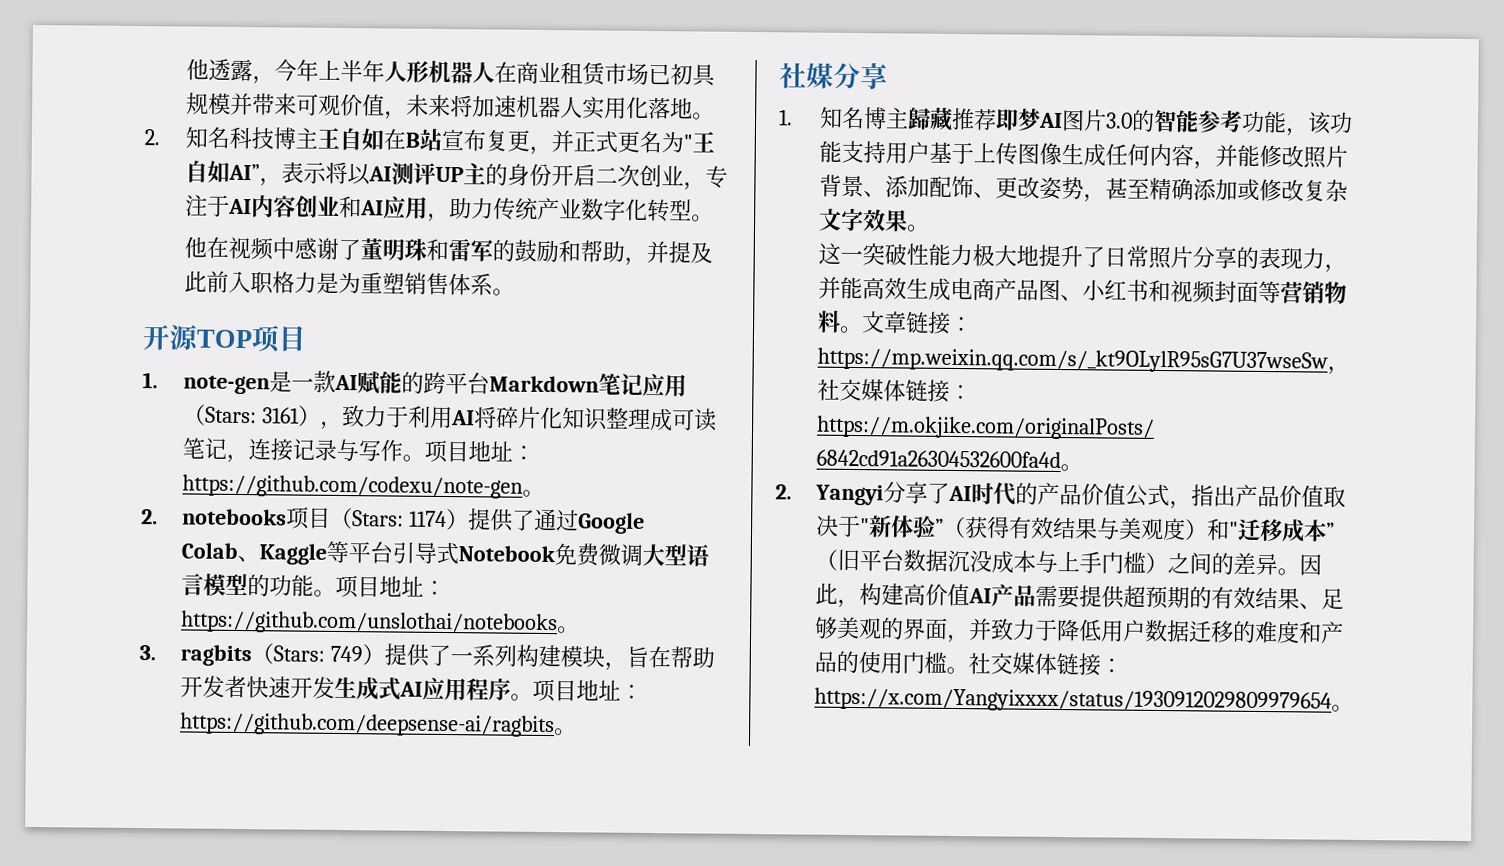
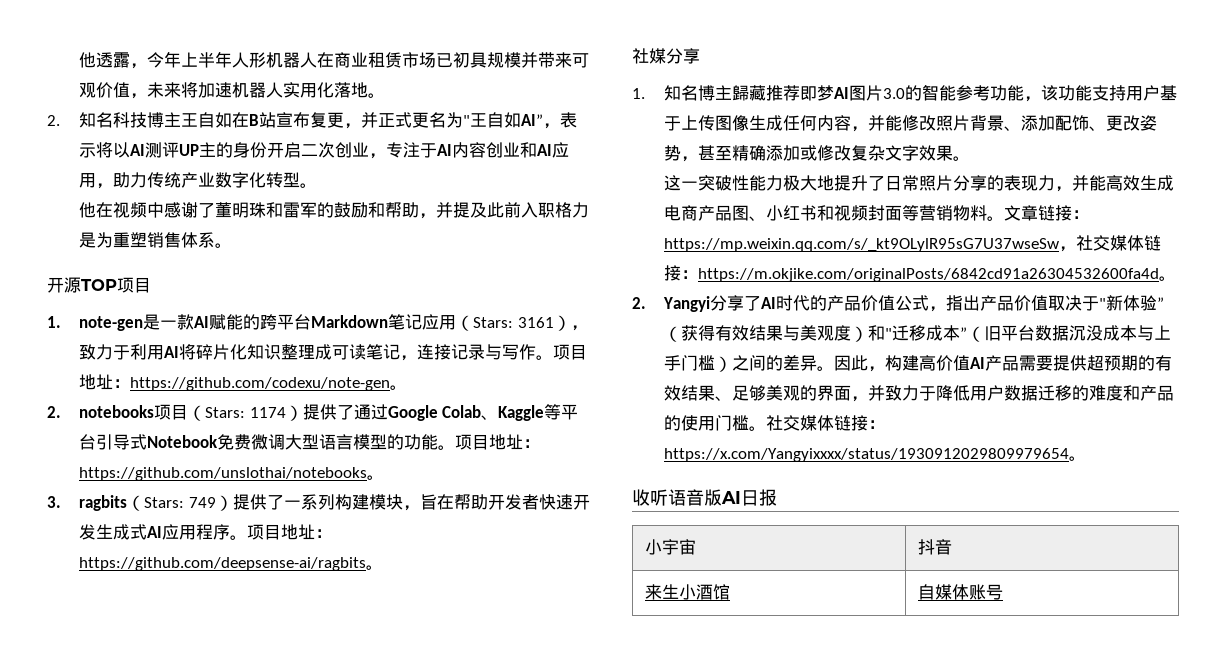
+ 收听语音版AI日报
+ 小宇宙 | 抖音
+ 来生小酒馆 | 自媒体账号

